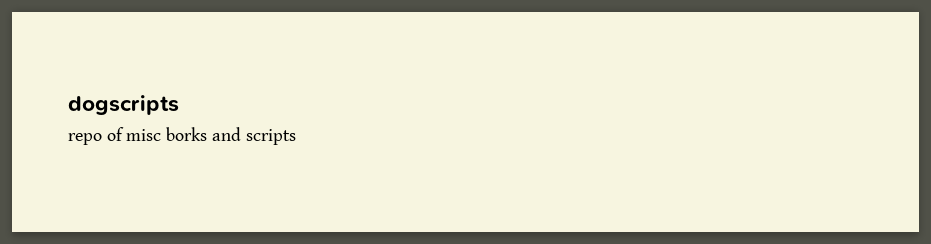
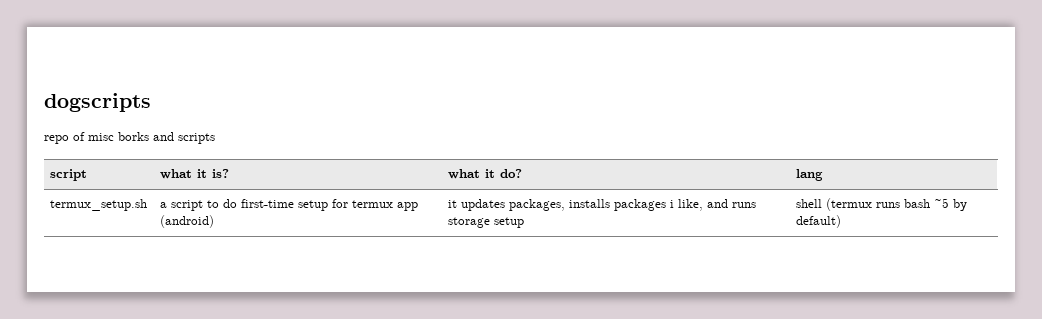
+ script | what it is? | what it do? | lang
+ termux_setup.sh | a script to do first-time setup for termux app (android) | it updates packages, installs packages i like, and runs storage setup | shell (termux runs bash ~5 by default)

